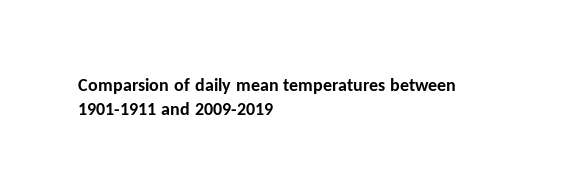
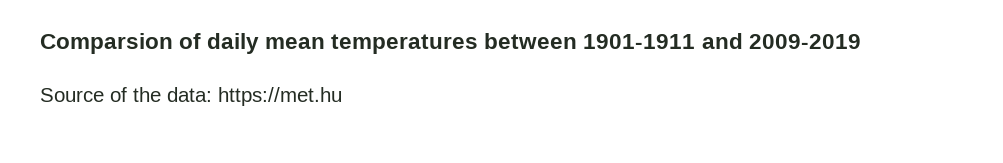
+ Source of the data: https://met.hu

